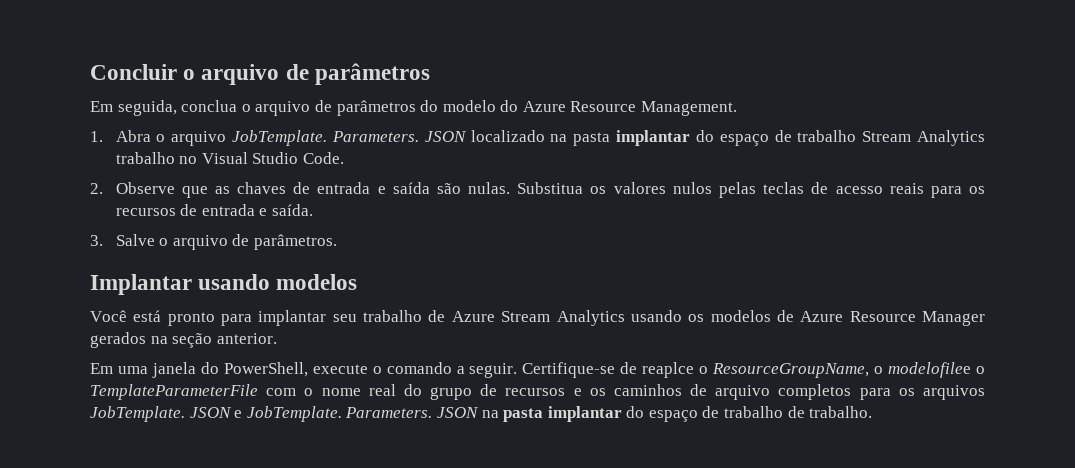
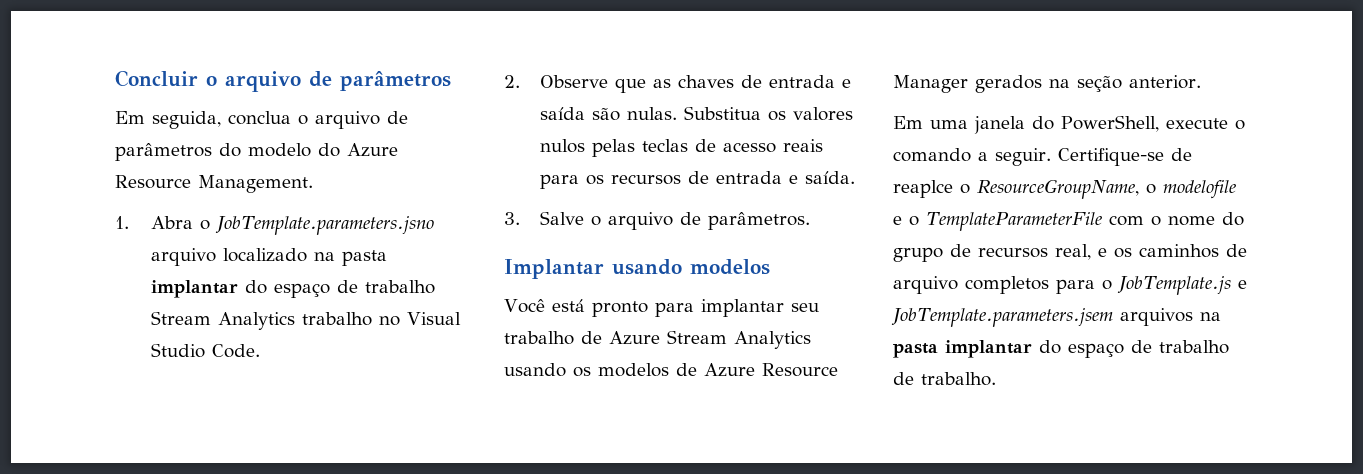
- 1. Abra o arquivo JobTemplate. Parameters. JSON localizado na pasta implantar do espaço de trabalho Stream Analytics trabalho no Visual Studio Code.
+ 1. Abra o JobTemplate.parameters.jsno arquivo localizado na pasta implantar do espaço de trabalho Stream Analytics trabalho no Visual Studio Code.
- Certifique-se de reaplce o ResourceGroupName, o modelofilee o TemplateParameterFile com o nome real do grupo de recursos e os caminhos de arquivo completos para os arquivos JobTemplate. JSON e JobTemplate. Parameters. JSON na pasta implantar do espaço de trabalho de trabalho.
+ Certifique-se de reaplce o ResourceGroupName, o modelofile e o TemplateParameterFile com o nome do grupo de recursos real, e os caminhos de arquivo completos para o JobTemplate.js e JobTemplate.parameters.jsem arquivos na pasta implantar do espaço de trabalho de trabalho.

